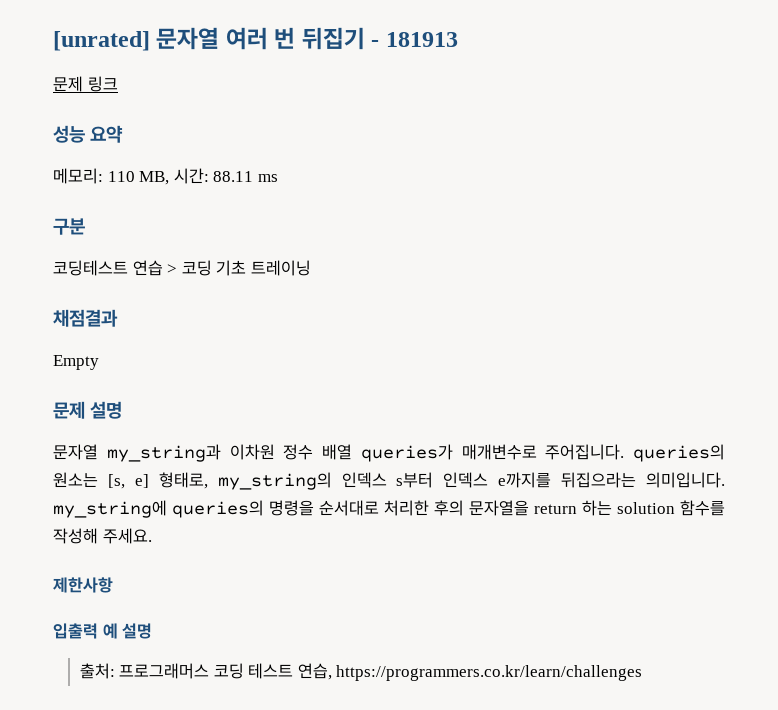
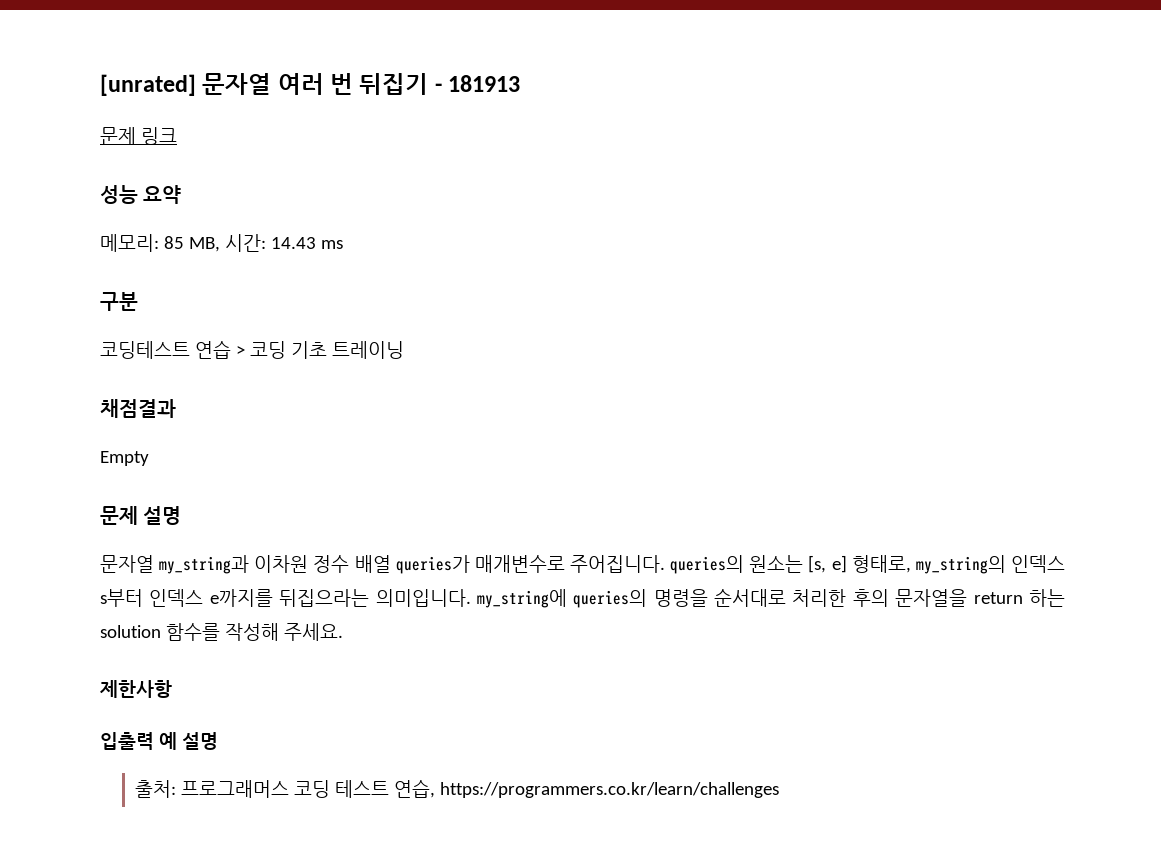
- 메모리: 110 MB, 시간: 88.11 ms
+ 메모리: 85 MB, 시간: 14.43 ms

